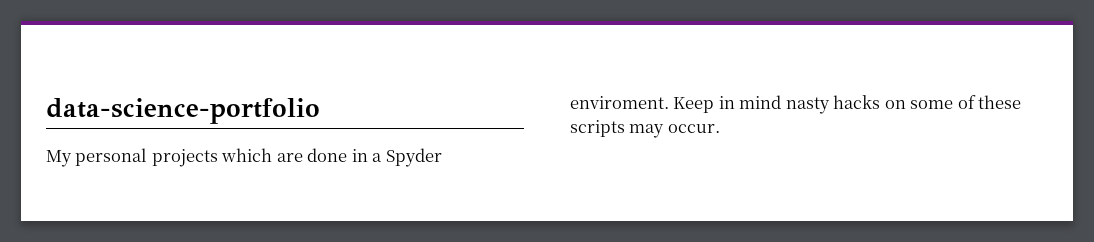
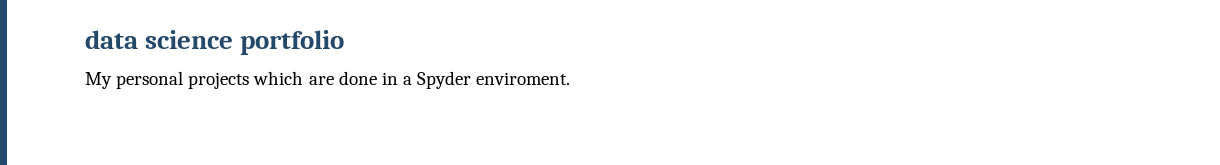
- data-science-portfolio
+ data science portfolio
- Keep in mind nasty hacks on some of these scripts may occur.

